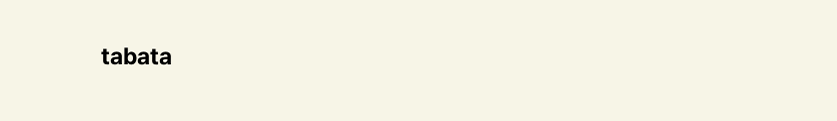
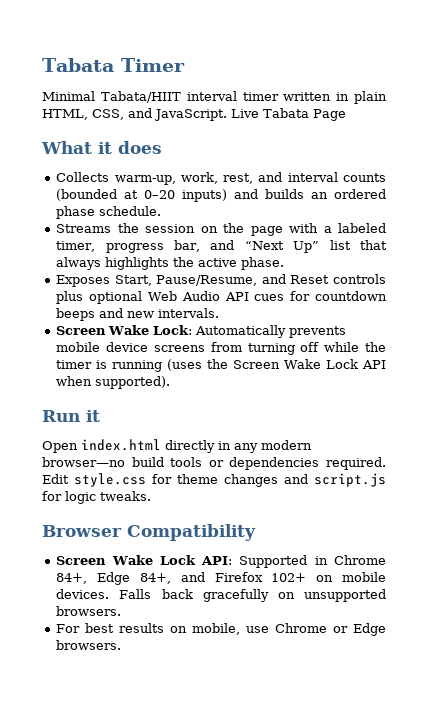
- tabata
+ Tabata Timer
+ Minimal Tabata/HIIT interval timer written in plain HTML, CSS, and JavaScript. Live Tabata Page
+ What it does
+ Collects warm-up, work, rest, and interval counts (bounded at 0–20 inputs) and builds an ordered phase schedule.
+ Streams the session on the page with a labeled timer, progress bar, and “Next Up” list that always highlights the active phase.
+ Exposes Start, Pause/Resume, and Reset controls plus optional Web Audio API cues for countdown beeps and new intervals.
+ Screen Wake Lock: Automatically prevents mobile device screens from turning off while the timer is running (uses the Screen Wake Lock API when supported).
+ Run it
+ Open index.html directly in any modern browser—no build tools or dependencies required. Edit style.css for theme changes and script.js for logic tweaks.
+ Browser Compatibility
+ Screen Wake Lock API: Supported in Chrome 84+, Edge 84+, and Firefox 102+ on mobile devices. Falls back gracefully on unsupported browsers.
+ For best results on mobile, use Chrome or Edge browsers.

